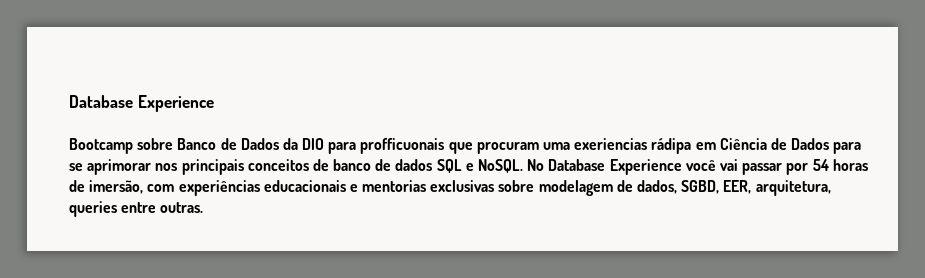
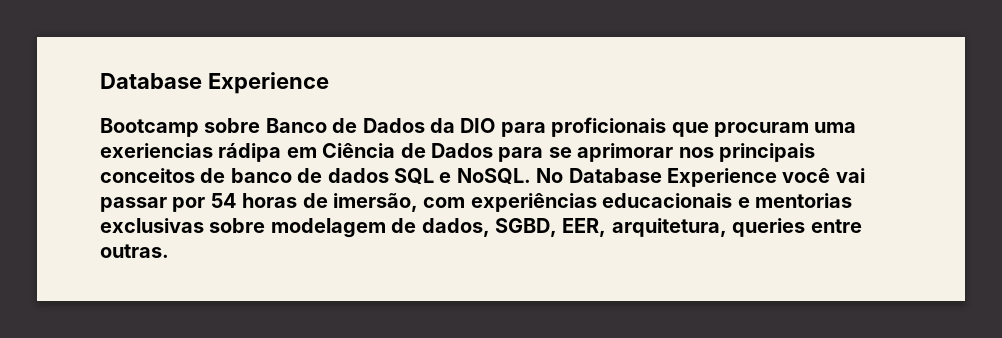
- Bootcamp sobre Banco de Dados da DIO para profficuonais que procuram uma exeriencias rádipa em Ciência de Dados para se aprimorar nos principais conceitos de banco de dados SQL e NoSQL.
+ Bootcamp sobre Banco de Dados da DIO para proficionais que procuram uma exeriencias rádipa em Ciência de Dados para se aprimorar nos principais conceitos de banco de dados SQL e NoSQL.

